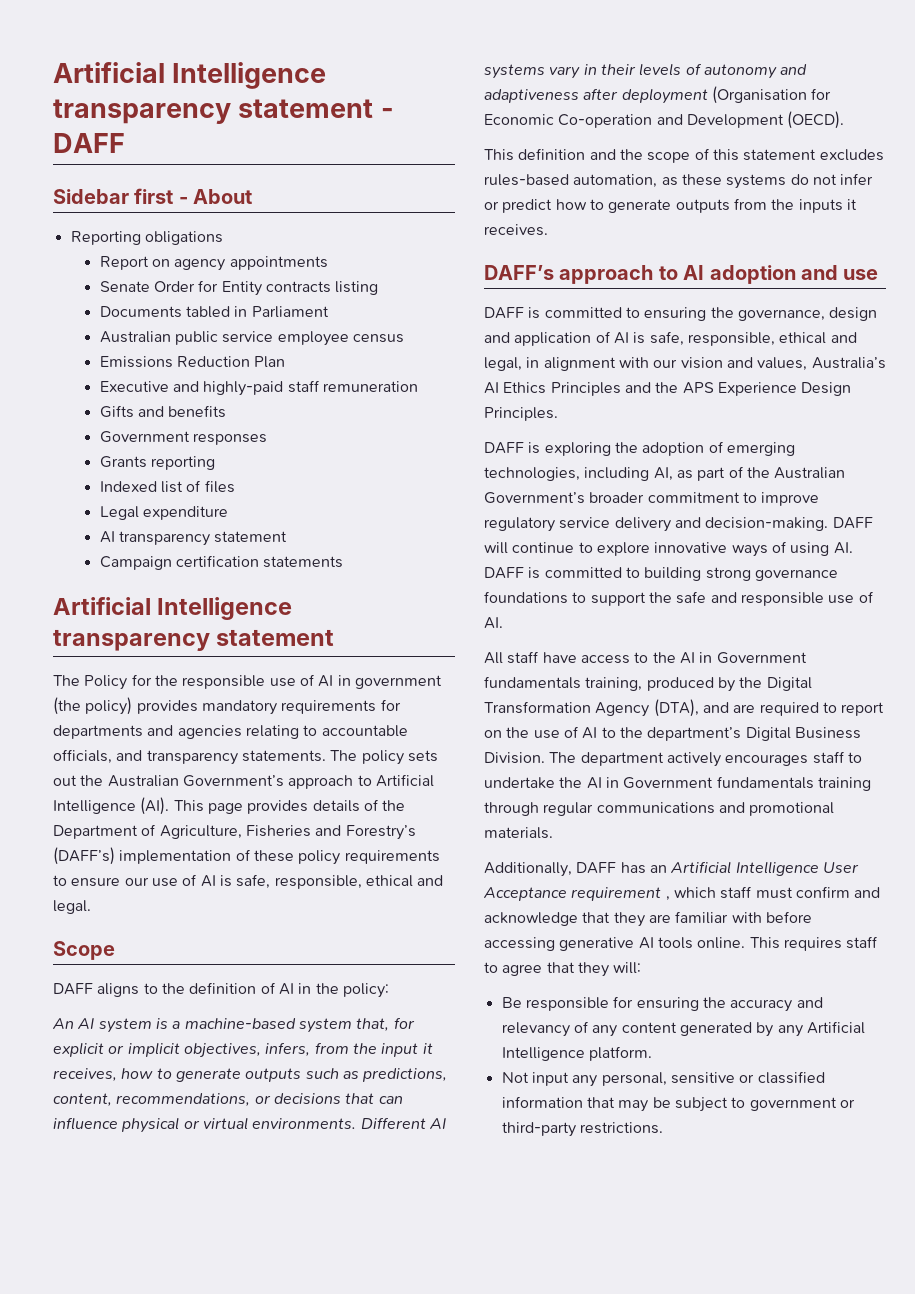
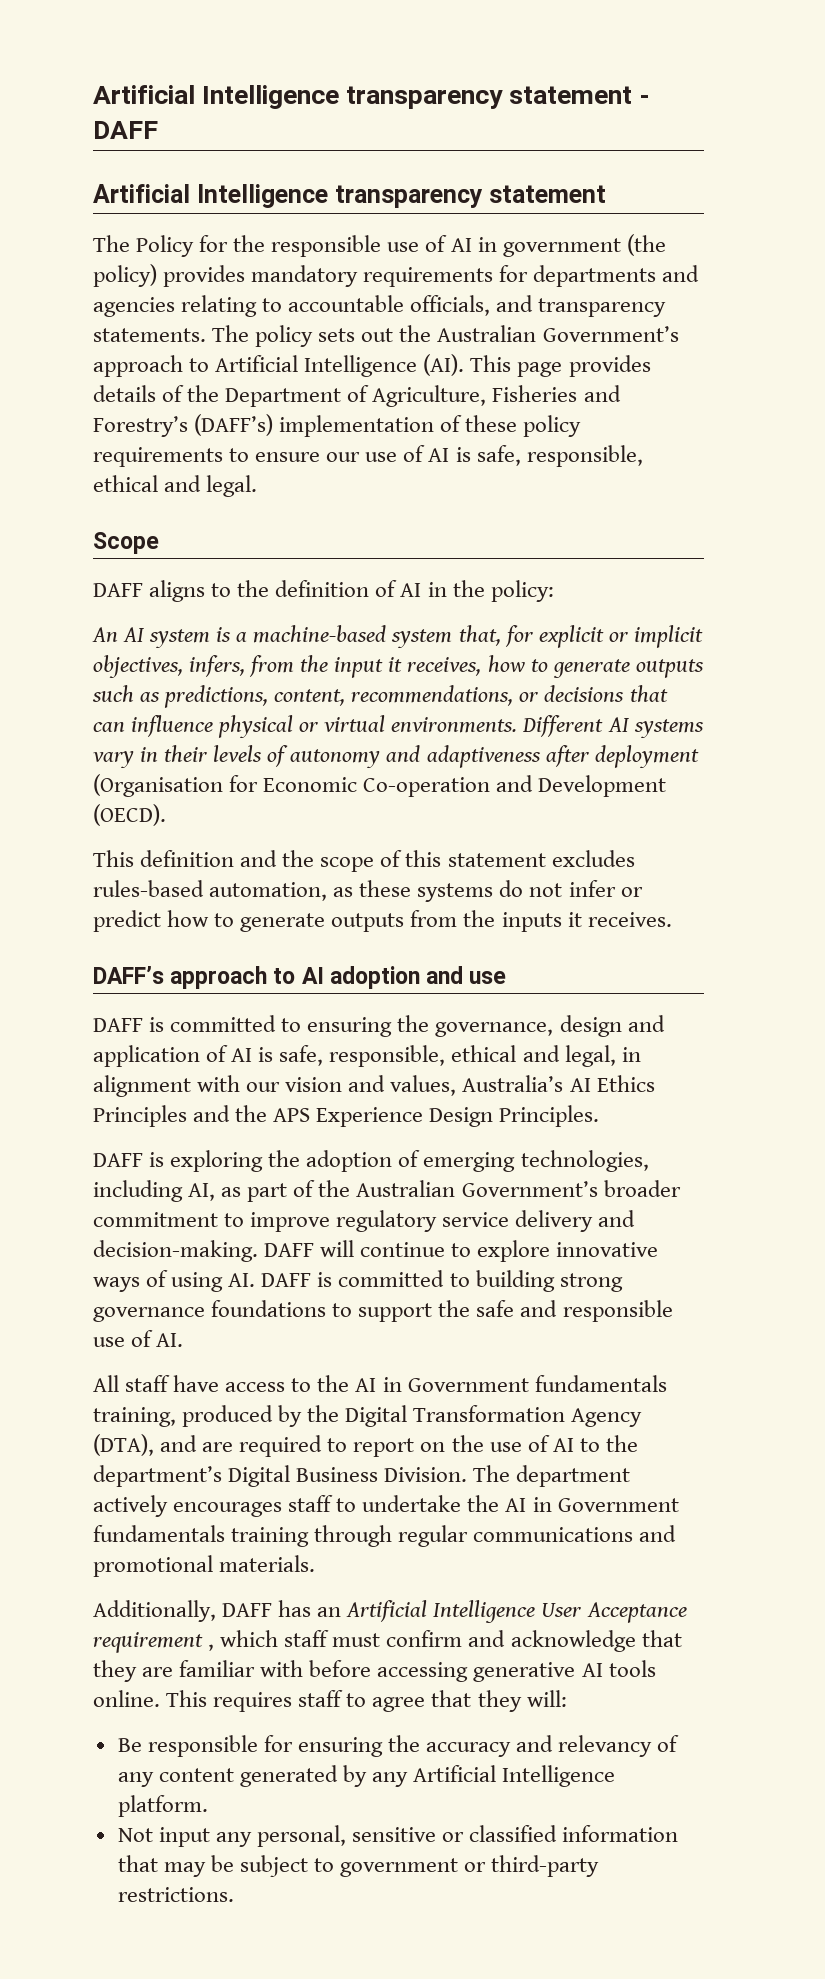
- Sidebar first - About
- Reporting obligations
- Report on agency appointments
- Senate Order for Entity contracts listing
- Documents tabled in Parliament
- Australian public service employee census
- Emissions Reduction Plan
- Executive and highly-paid staff remuneration
- Gifts and benefits
- Government responses
- Grants reporting
- Indexed list of files
- Legal expenditure
- AI transparency statement
- Campaign certification statements

